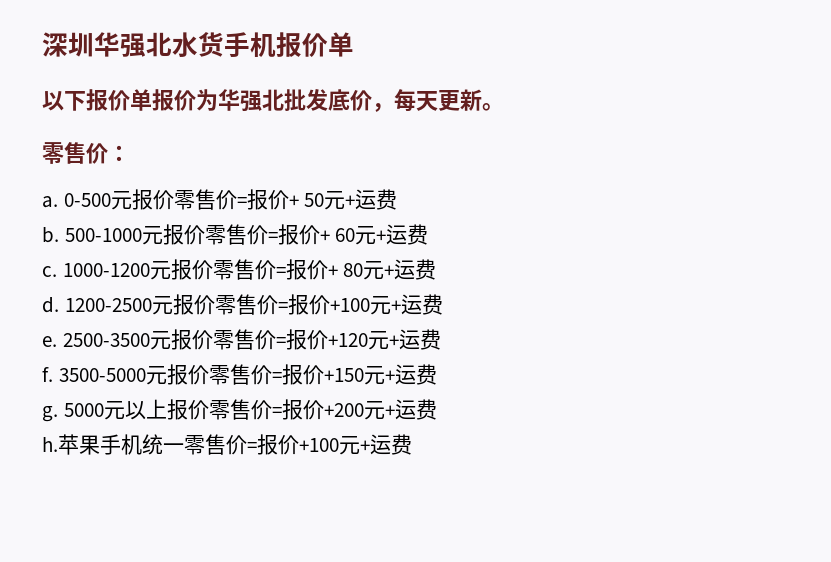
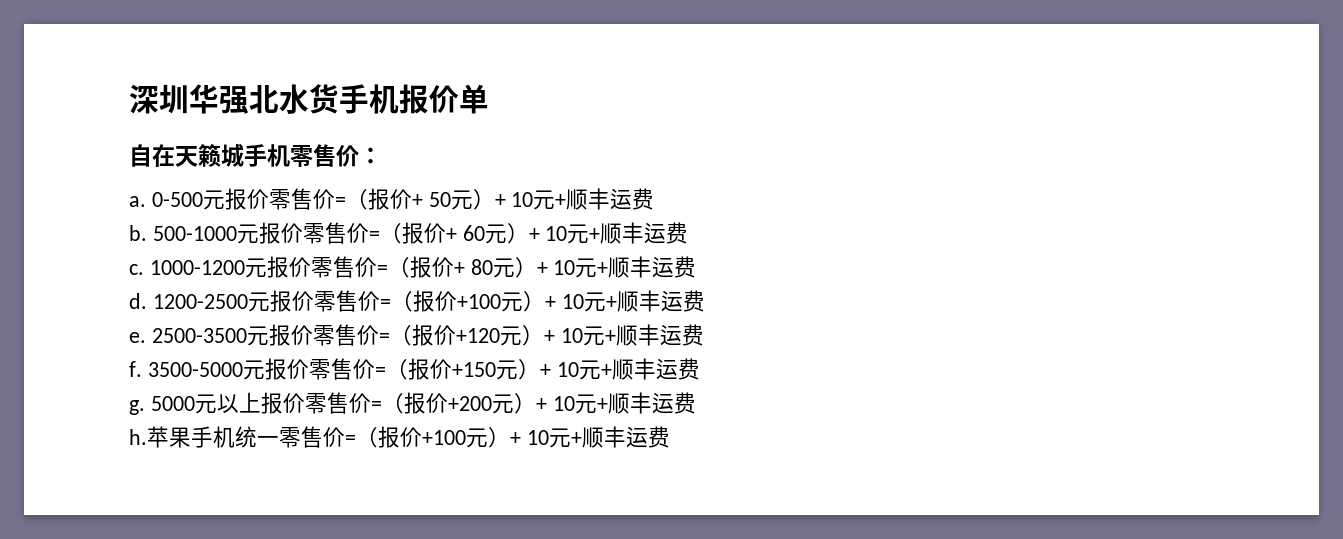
- 以下报价单报价为华强北批发底价，每天更新。
- 零售价：
+ 自在天籁城手机零售价：
- 0-500元报价零售价=报价+ 50元+运费
+ 0-500元报价零售价=（报价+ 50元）+ 10元+顺丰运费
- 500-1000元报价零售价=报价+ 60元+运费
+ 500-1000元报价零售价=（报价+ 60元）+ 10元+顺丰运费
- 1000-1200元报价零售价=报价+ 80元+运费
+ 1000-1200元报价零售价=（报价+ 80元）+ 10元+顺丰运费
- 1200-2500元报价零售价=报价+100元+运费
+ 1200-2500元报价零售价=（报价+100元）+ 10元+顺丰运费
- 2500-3500元报价零售价=报价+120元+运费
+ 2500-3500元报价零售价=（报价+120元）+ 10元+顺丰运费
- 3500-5000元报价零售价=报价+150元+运费
+ 3500-5000元报价零售价=（报价+150元）+ 10元+顺丰运费
- 5000元以上报价零售价=报价+200元+运费
+ 5000元以上报价零售价=（报价+200元）+ 10元+顺丰运费
- 苹果手机统一零售价=报价+100元+运费
+ 苹果手机统一零售价=（报价+100元）+ 10元+顺丰运费

